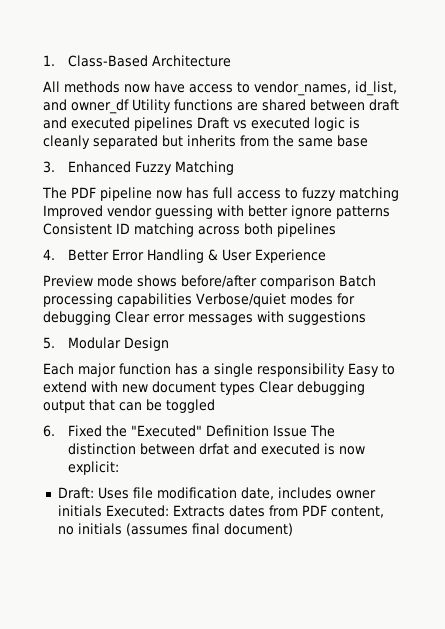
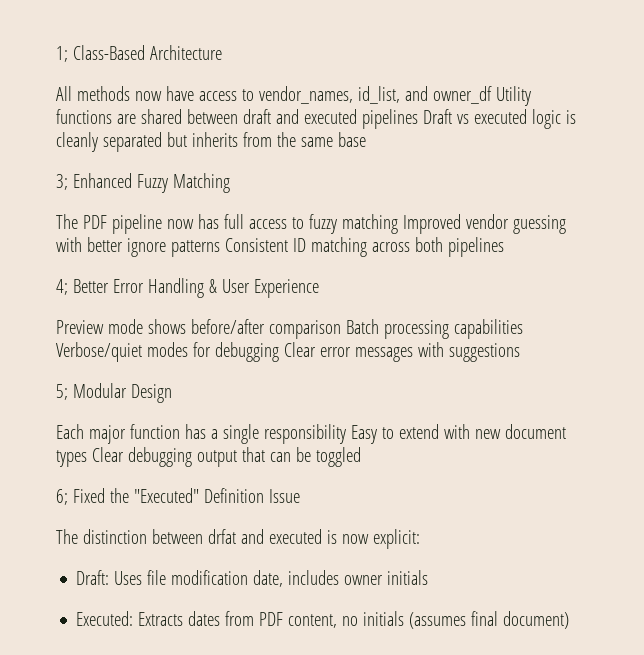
- 1. Class-Based Architecture
+ 1; Class-Based Architecture
- 3. Enhanced Fuzzy Matching
+ 3; Enhanced Fuzzy Matching
- 4. Better Error Handling & User Experience
+ 4; Better Error Handling & User Experience
- 5. Modular Design
+ 5; Modular Design
- 6. Fixed the "Executed" Definition Issue The distinction between drfat and executed is now explicit:
+ 6; Fixed the "Executed" Definition Issue
+ The distinction between drfat and executed is now explicit:
- Draft: Uses file modification date, includes owner initials Executed: Extracts dates from PDF content, no initials (assumes final document)
+ Draft: Uses file modification date, includes owner initials
+ Executed: Extracts dates from PDF content, no initials (assumes final document)

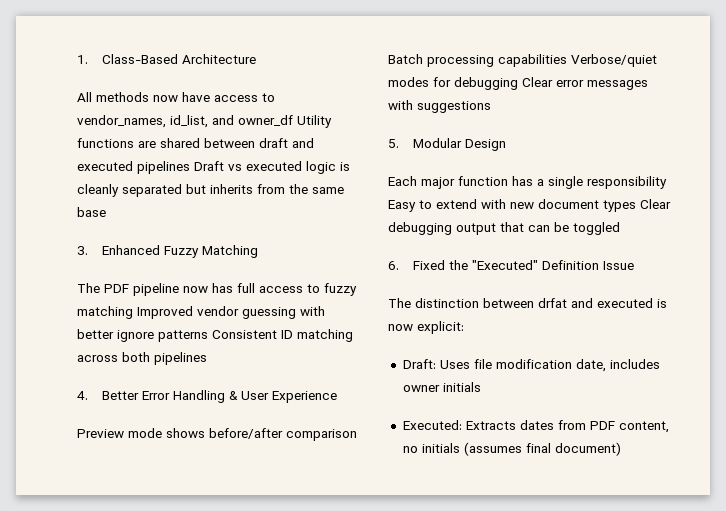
- 1; Class-Based Architecture
+ 1. Class-Based Architecture
- 3; Enhanced Fuzzy Matching
+ 3. Enhanced Fuzzy Matching
- 4; Better Error Handling & User Experience
+ 4. Better Error Handling & User Experience
- 5; Modular Design
+ 5. Modular Design
- 6; Fixed the "Executed" Definition Issue
+ 6. Fixed the "Executed" Definition Issue

